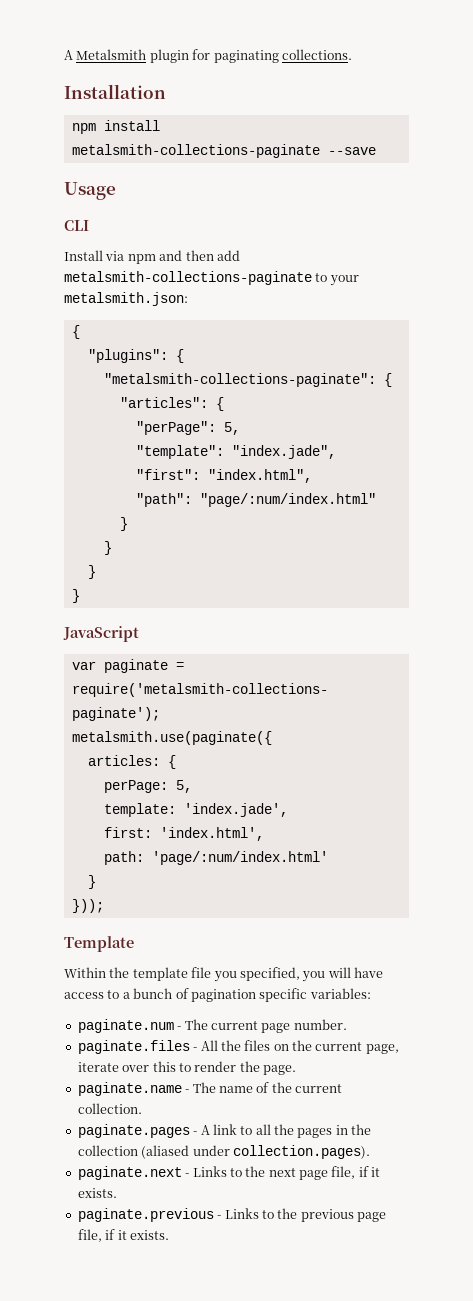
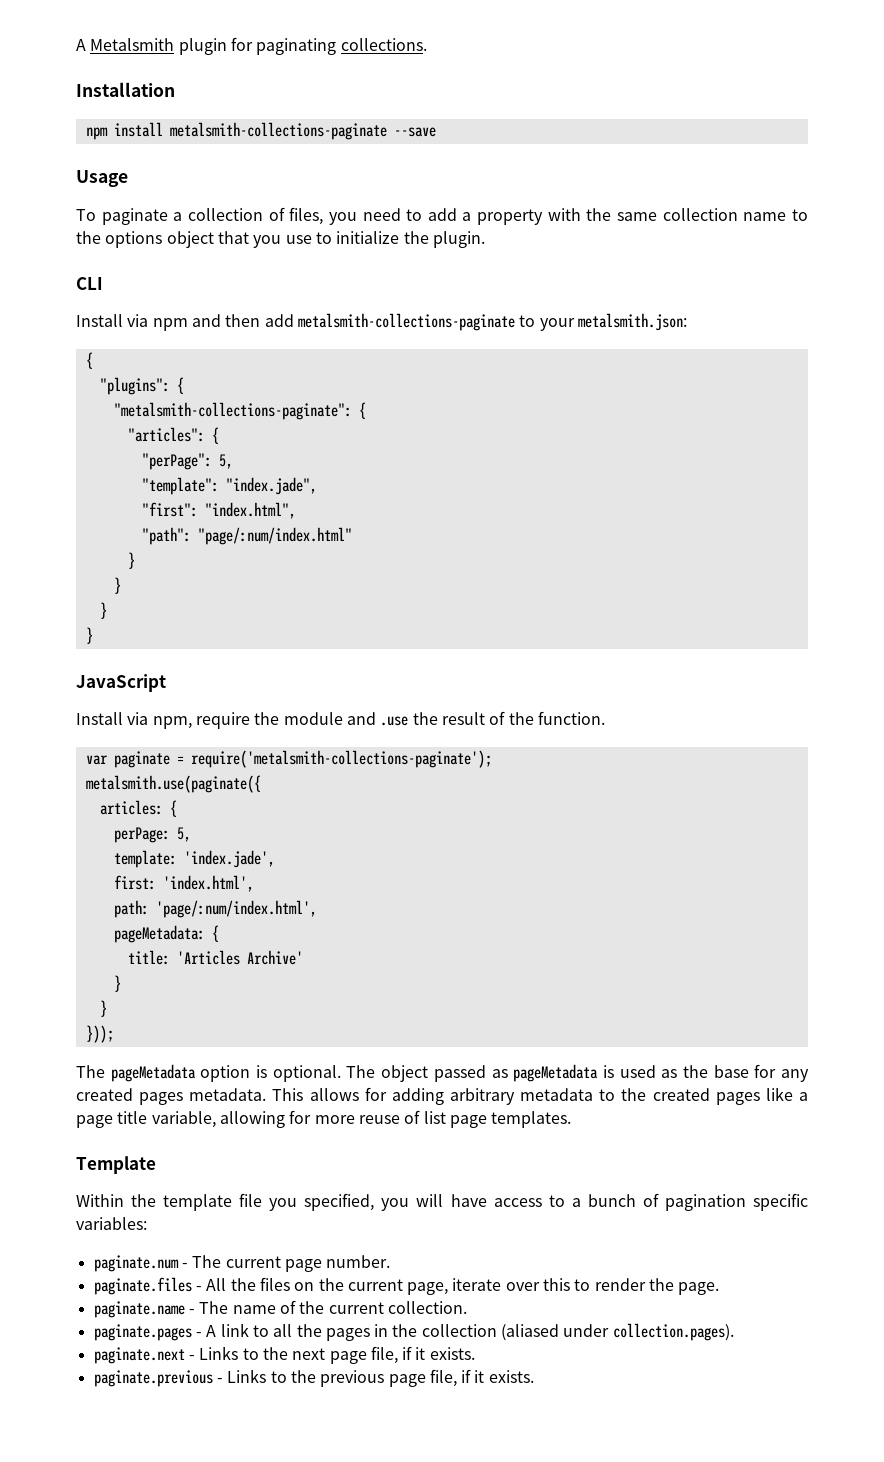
+ To paginate a collection of files, you need to add a property with the same collection name to the options object that you use to initialize the plugin.
+ Install via npm, require the module and .use the result of the function.
- path: 'page/:num/index.html'
+ path: 'page/:num/index.html',
+ pageMetadata: {
+ title: 'Articles Archive'
+ }
  }
  }));
+ The pageMetadata option is optional. The object passed as pageMetadata is used as the base for any created pages metadata. This allows for adding arbitrary metadata to the created pages like a page title variable, allowing for more reuse of list page templates.

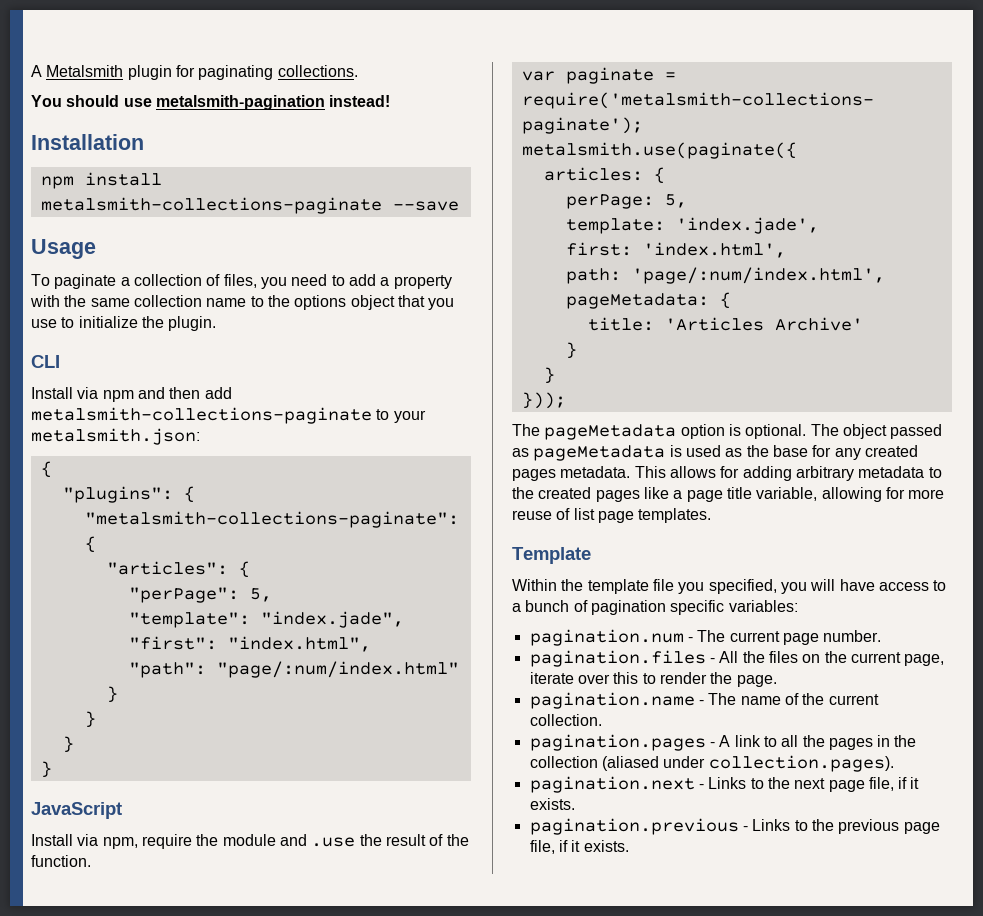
+ You should use metalsmith-pagination instead!
- paginate.num - The current page number.
+ pagination.num - The current page number.
- paginate.files - All the files on the current page, iterate over this to render the page.
+ pagination.files - All the files on the current page, iterate over this to render the page.
- paginate.name - The name of the current collection.
+ pagination.name - The name of the current collection.
- paginate.pages - A link to all the pages in the collection (aliased under collection.pages).
+ pagination.pages - A link to all the pages in the collection (aliased under collection.pages).
- paginate.next - Links to the next page file, if it exists.
+ pagination.next - Links to the next page file, if it exists.
- paginate.previous - Links to the previous page file, if it exists.
+ pagination.previous - Links to the previous page file, if it exists.

